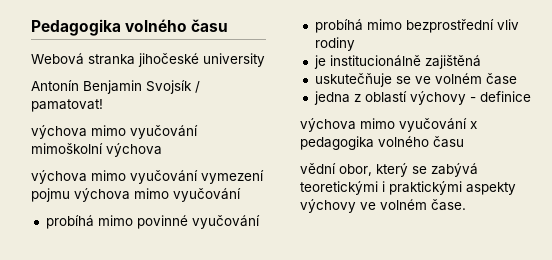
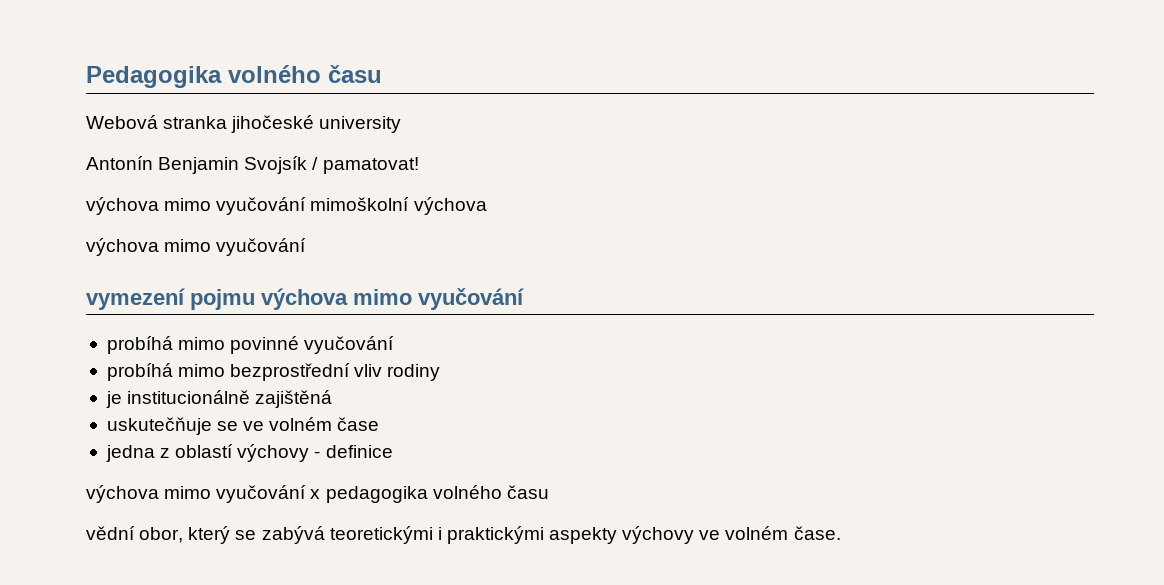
  výchova mimo vyučování mimoškolní výchova
- výchova mimo vyučování vymezení pojmu výchova mimo vyučování
+ výchova mimo vyučování
+ vymezení pojmu výchova mimo vyučování

